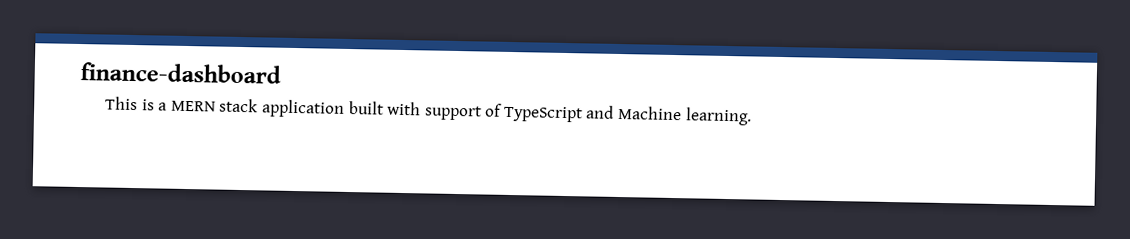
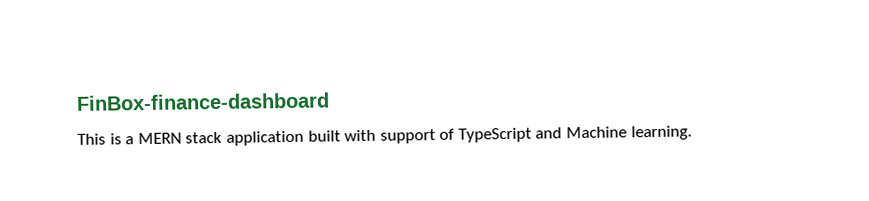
- finance-dashboard
+ FinBox-finance-dashboard

